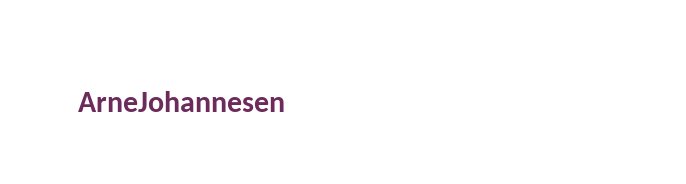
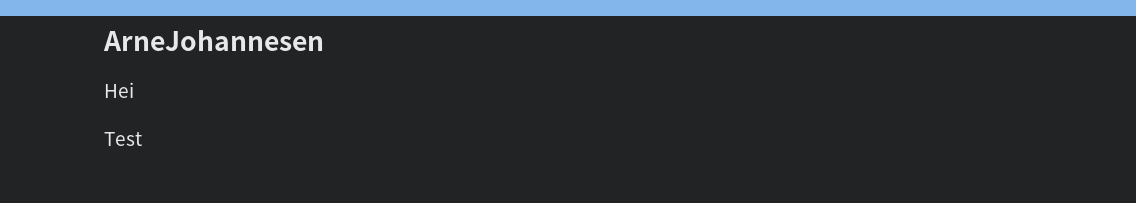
+ Hei
+ Test

